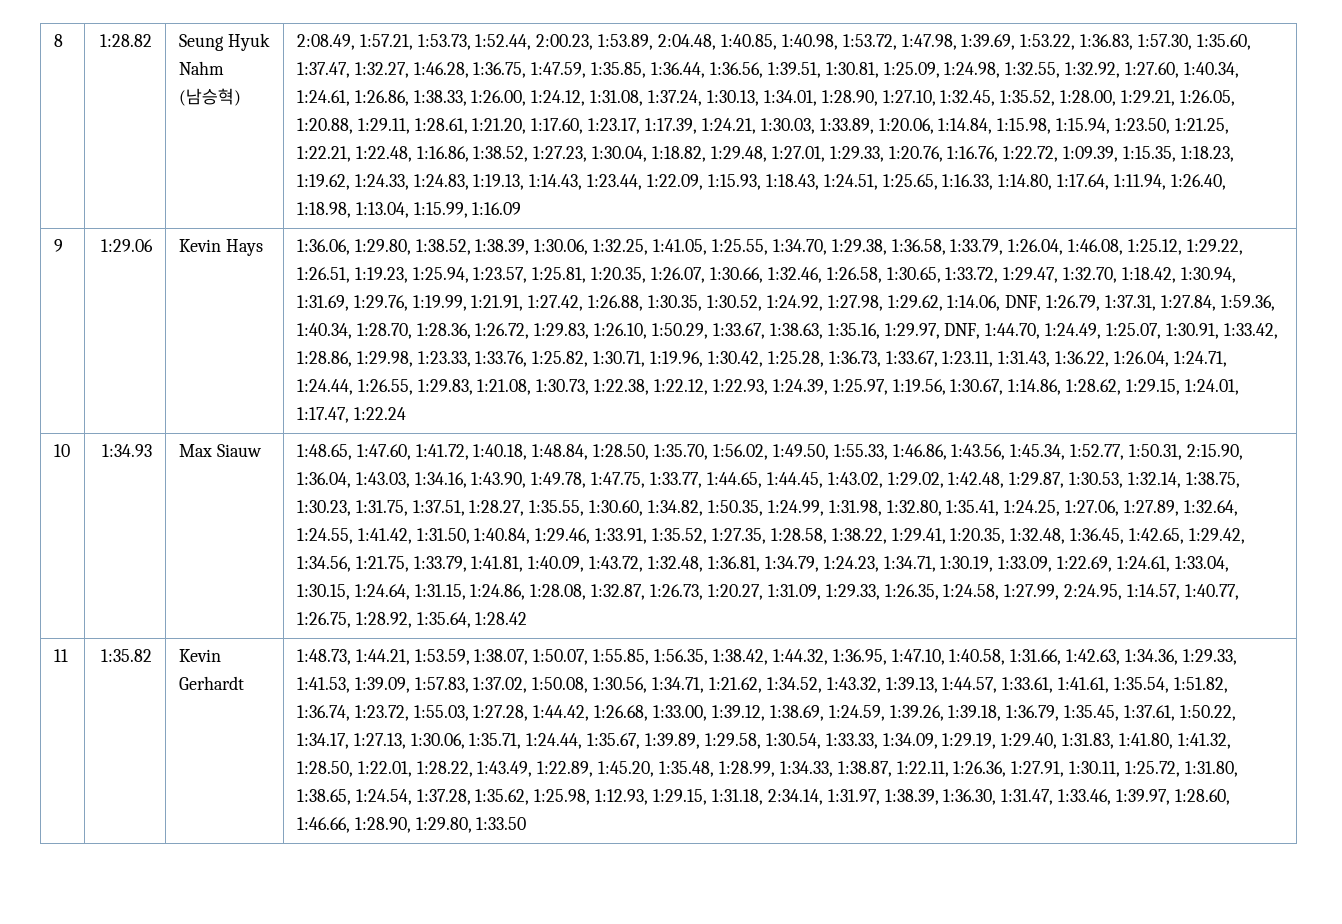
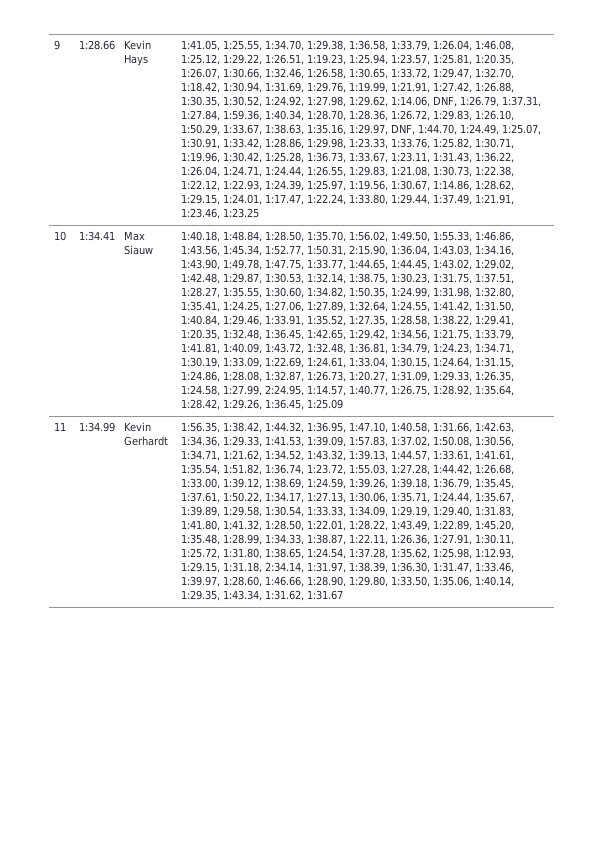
- 8 | 1:28.82 | Seung Hyuk Nahm (남승혁) | 2:08.49, 1:57.21, 1:53.73, 1:52.44, 2:00.23, 1:53.89, 2:04.48, 1:40.85, 1:40.98, 1:53.72, 1:47.98, 1:39.69, 1:53.22, 1:36.83, 1:57.30, 1:35.60, 1:37.47, 1:32.27, 1:46.28, 1:36.75, 1:47.59, 1:35.85, 1:36.44, 1:36.56, 1:39.51, 1:30.81, 1:25.09, 1:24.98, 1:32.55, 1:32.92, 1:27.60, 1:40.34, 1:24.61, 1:26.86, 1:38.33, 1:26.00, 1:24.12, 1:31.08, 1:37.24, 1:30.13, 1:34.01, 1:28.90, 1:27.10, 1:32.45, 1:35.52, 1:28.00, 1:29.21, 1:26.05, 1:20.88, 1:29.11, 1:28.61, 1:21.20, 1:17.60, 1:23.17, 1:17.39, 1:24.21, 1:30.03, 1:33.89, 1:20.06, 1:14.84, 1:15.98, 1:15.94, 1:23.50, 1:21.25, 1:22.21, 1:22.48, 1:16.86, 1:38.52, 1:27.23, 1:30.04, 1:18.82, 1:29.48, 1:27.01, 1:29.33, 1:20.76, 1:16.76, 1:22.72, 1:09.39, 1:15.35, 1:18.23, 1:19.62, 1:24.33, 1:24.83, 1:19.13, 1:14.43, 1:23.44, 1:22.09, 1:15.93, 1:18.43, 1:24.51, 1:25.65, 1:16.33, 1:14.80, 1:17.64, 1:11.94, 1:26.40, 1:18.98, 1:13.04, 1:15.99, 1:16.09
- 1:29.06
+ 1:28.66
- 1:36.06, 1:29.80, 1:38.52, 1:38.39, 1:30.06, 1:32.25, 1:41.05, 1:25.55, 1:34.70, 1:29.38, 1:36.58, 1:33.79, 1:26.04, 1:46.08, 1:25.12, 1:29.22, 1:26.51, 1:19.23, 1:25.94, 1:23.57, 1:25.81, 1:20.35, 1:26.07, 1:30.66, 1:32.46, 1:26.58, 1:30.65, 1:33.72, 1:29.47, 1:32.70, 1:18.42, 1:30.94, 1:31.69, 1:29.76, 1:19.99, 1:21.91, 1:27.42, 1:26.88, 1:30.35, 1:30.52, 1:24.92, 1:27.98, 1:29.62, 1:14.06, DNF, 1:26.79, 1:37.31, 1:27.84, 1:59.36, 1:40.34, 1:28.70, 1:28.36, 1:26.72, 1:29.83, 1:26.10, 1:50.29, 1:33.67, 1:38.63, 1:35.16, 1:29.97, DNF, 1:44.70, 1:24.49, 1:25.07, 1:30.91, 1:33.42, 1:28.86, 1:29.98, 1:23.33, 1:33.76, 1:25.82, 1:30.71, 1:19.96, 1:30.42, 1:25.28, 1:36.73, 1:33.67, 1:23.11, 1:31.43, 1:36.22, 1:26.04, 1:24.71, 1:24.44, 1:26.55, 1:29.83, 1:21.08, 1:30.73, 1:22.38, 1:22.12, 1:22.93, 1:24.39, 1:25.97, 1:19.56, 1:30.67, 1:14.86, 1:28.62, 1:29.15, 1:24.01, 1:17.47, 1:22.24
+ 1:41.05, 1:25.55, 1:34.70, 1:29.38, 1:36.58, 1:33.79, 1:26.04, 1:46.08, 1:25.12, 1:29.22, 1:26.51, 1:19.23, 1:25.94, 1:23.57, 1:25.81, 1:20.35, 1:26.07, 1:30.66, 1:32.46, 1:26.58, 1:30.65, 1:33.72, 1:29.47, 1:32.70, 1:18.42, 1:30.94, 1:31.69, 1:29.76, 1:19.99, 1:21.91, 1:27.42, 1:26.88, 1:30.35, 1:30.52, 1:24.92, 1:27.98, 1:29.62, 1:14.06, DNF, 1:26.79, 1:37.31, 1:27.84, 1:59.36, 1:40.34, 1:28.70, 1:28.36, 1:26.72, 1:29.83, 1:26.10, 1:50.29, 1:33.67, 1:38.63, 1:35.16, 1:29.97, DNF, 1:44.70, 1:24.49, 1:25.07, 1:30.91, 1:33.42, 1:28.86, 1:29.98, 1:23.33, 1:33.76, 1:25.82, 1:30.71, 1:19.96, 1:30.42, 1:25.28, 1:36.73, 1:33.67, 1:23.11, 1:31.43, 1:36.22, 1:26.04, 1:24.71, 1:24.44, 1:26.55, 1:29.83, 1:21.08, 1:30.73, 1:22.38, 1:22.12, 1:22.93, 1:24.39, 1:25.97, 1:19.56, 1:30.67, 1:14.86, 1:28.62, 1:29.15, 1:24.01, 1:17.47, 1:22.24, 1:33.80, 1:29.44, 1:37.49, 1:21.91, 1:23.46, 1:23.25
- 1:34.93
+ 1:34.41
- 1:48.65, 1:47.60, 1:41.72, 1:40.18, 1:48.84, 1:28.50, 1:35.70, 1:56.02, 1:49.50, 1:55.33, 1:46.86, 1:43.56, 1:45.34, 1:52.77, 1:50.31, 2:15.90, 1:36.04, 1:43.03, 1:34.16, 1:43.90, 1:49.78, 1:47.75, 1:33.77, 1:44.65, 1:44.45, 1:43.02, 1:29.02, 1:42.48, 1:29.87, 1:30.53, 1:32.14, 1:38.75, 1:30.23, 1:31.75, 1:37.51, 1:28.27, 1:35.55, 1:30.60, 1:34.82, 1:50.35, 1:24.99, 1:31.98, 1:32.80, 1:35.41, 1:24.25, 1:27.06, 1:27.89, 1:32.64, 1:24.55, 1:41.42, 1:31.50, 1:40.84, 1:29.46, 1:33.91, 1:35.52, 1:27.35, 1:28.58, 1:38.22, 1:29.41, 1:20.35, 1:32.48, 1:36.45, 1:42.65, 1:29.42, 1:34.56, 1:21.75, 1:33.79, 1:41.81, 1:40.09, 1:43.72, 1:32.48, 1:36.81, 1:34.79, 1:24.23, 1:34.71, 1:30.19, 1:33.09, 1:22.69, 1:24.61, 1:33.04, 1:30.15, 1:24.64, 1:31.15, 1:24.86, 1:28.08, 1:32.87, 1:26.73, 1:20.27, 1:31.09, 1:29.33, 1:26.35, 1:24.58, 1:27.99, 2:24.95, 1:14.57, 1:40.77, 1:26.75, 1:28.92, 1:35.64, 1:28.42
+ 1:40.18, 1:48.84, 1:28.50, 1:35.70, 1:56.02, 1:49.50, 1:55.33, 1:46.86, 1:43.56, 1:45.34, 1:52.77, 1:50.31, 2:15.90, 1:36.04, 1:43.03, 1:34.16, 1:43.90, 1:49.78, 1:47.75, 1:33.77, 1:44.65, 1:44.45, 1:43.02, 1:29.02, 1:42.48, 1:29.87, 1:30.53, 1:32.14, 1:38.75, 1:30.23, 1:31.75, 1:37.51, 1:28.27, 1:35.55, 1:30.60, 1:34.82, 1:50.35, 1:24.99, 1:31.98, 1:32.80, 1:35.41, 1:24.25, 1:27.06, 1:27.89, 1:32.64, 1:24.55, 1:41.42, 1:31.50, 1:40.84, 1:29.46, 1:33.91, 1:35.52, 1:27.35, 1:28.58, 1:38.22, 1:29.41, 1:20.35, 1:32.48, 1:36.45, 1:42.65, 1:29.42, 1:34.56, 1:21.75, 1:33.79, 1:41.81, 1:40.09, 1:43.72, 1:32.48, 1:36.81, 1:34.79, 1:24.23, 1:34.71, 1:30.19, 1:33.09, 1:22.69, 1:24.61, 1:33.04, 1:30.15, 1:24.64, 1:31.15, 1:24.86, 1:28.08, 1:32.87, 1:26.73, 1:20.27, 1:31.09, 1:29.33, 1:26.35, 1:24.58, 1:27.99, 2:24.95, 1:14.57, 1:40.77, 1:26.75, 1:28.92, 1:35.64, 1:28.42, 1:29.26, 1:36.45, 1:25.09
- 1:35.82
+ 1:34.99
- 1:48.73, 1:44.21, 1:53.59, 1:38.07, 1:50.07, 1:55.85, 1:56.35, 1:38.42, 1:44.32, 1:36.95, 1:47.10, 1:40.58, 1:31.66, 1:42.63, 1:34.36, 1:29.33, 1:41.53, 1:39.09, 1:57.83, 1:37.02, 1:50.08, 1:30.56, 1:34.71, 1:21.62, 1:34.52, 1:43.32, 1:39.13, 1:44.57, 1:33.61, 1:41.61, 1:35.54, 1:51.82, 1:36.74, 1:23.72, 1:55.03, 1:27.28, 1:44.42, 1:26.68, 1:33.00, 1:39.12, 1:38.69, 1:24.59, 1:39.26, 1:39.18, 1:36.79, 1:35.45, 1:37.61, 1:50.22, 1:34.17, 1:27.13, 1:30.06, 1:35.71, 1:24.44, 1:35.67, 1:39.89, 1:29.58, 1:30.54, 1:33.33, 1:34.09, 1:29.19, 1:29.40, 1:31.83, 1:41.80, 1:41.32, 1:28.50, 1:22.01, 1:28.22, 1:43.49, 1:22.89, 1:45.20, 1:35.48, 1:28.99, 1:34.33, 1:38.87, 1:22.11, 1:26.36, 1:27.91, 1:30.11, 1:25.72, 1:31.80, 1:38.65, 1:24.54, 1:37.28, 1:35.62, 1:25.98, 1:12.93, 1:29.15, 1:31.18, 2:34.14, 1:31.97, 1:38.39, 1:36.30, 1:31.47, 1:33.46, 1:39.97, 1:28.60, 1:46.66, 1:28.90, 1:29.80, 1:33.50
+ 1:56.35, 1:38.42, 1:44.32, 1:36.95, 1:47.10, 1:40.58, 1:31.66, 1:42.63, 1:34.36, 1:29.33, 1:41.53, 1:39.09, 1:57.83, 1:37.02, 1:50.08, 1:30.56, 1:34.71, 1:21.62, 1:34.52, 1:43.32, 1:39.13, 1:44.57, 1:33.61, 1:41.61, 1:35.54, 1:51.82, 1:36.74, 1:23.72, 1:55.03, 1:27.28, 1:44.42, 1:26.68, 1:33.00, 1:39.12, 1:38.69, 1:24.59, 1:39.26, 1:39.18, 1:36.79, 1:35.45, 1:37.61, 1:50.22, 1:34.17, 1:27.13, 1:30.06, 1:35.71, 1:24.44, 1:35.67, 1:39.89, 1:29.58, 1:30.54, 1:33.33, 1:34.09, 1:29.19, 1:29.40, 1:31.83, 1:41.80, 1:41.32, 1:28.50, 1:22.01, 1:28.22, 1:43.49, 1:22.89, 1:45.20, 1:35.48, 1:28.99, 1:34.33, 1:38.87, 1:22.11, 1:26.36, 1:27.91, 1:30.11, 1:25.72, 1:31.80, 1:38.65, 1:24.54, 1:37.28, 1:35.62, 1:25.98, 1:12.93, 1:29.15, 1:31.18, 2:34.14, 1:31.97, 1:38.39, 1:36.30, 1:31.47, 1:33.46, 1:39.97, 1:28.60, 1:46.66, 1:28.90, 1:29.80, 1:33.50, 1:35.06, 1:40.14, 1:29.35, 1:43.34, 1:31.62, 1:31.67

